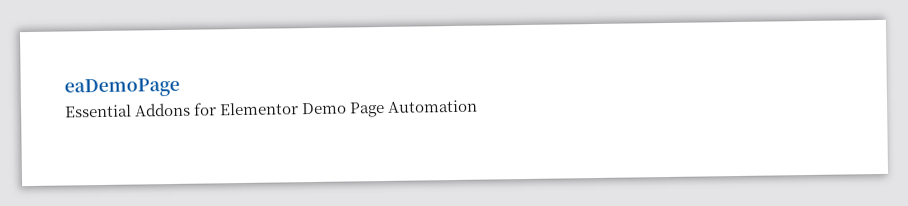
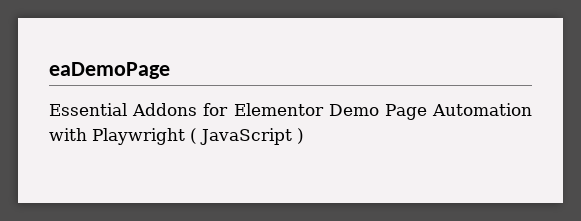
- Essential Addons for Elementor Demo Page Automation
+ Essential Addons for Elementor Demo Page Automation with Playwright ( JavaScript )

